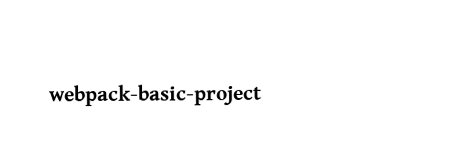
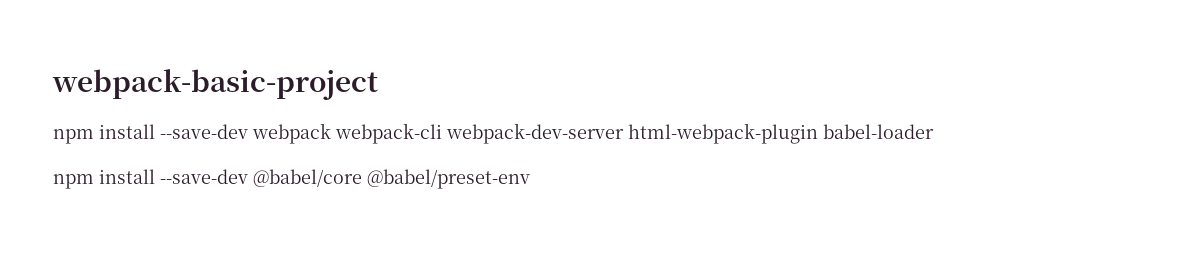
+ npm install --save-dev webpack webpack-cli webpack-dev-server html-webpack-plugin babel-loader
+ npm install --save-dev @babel/core @babel/preset-env

